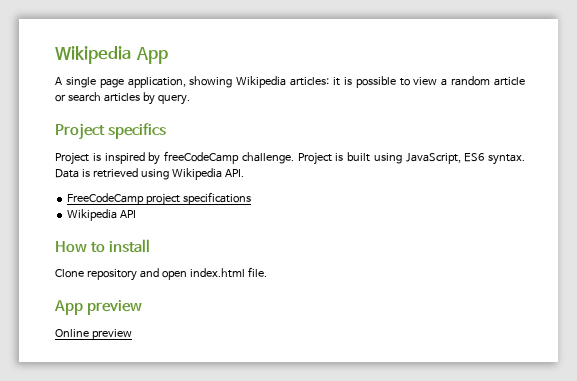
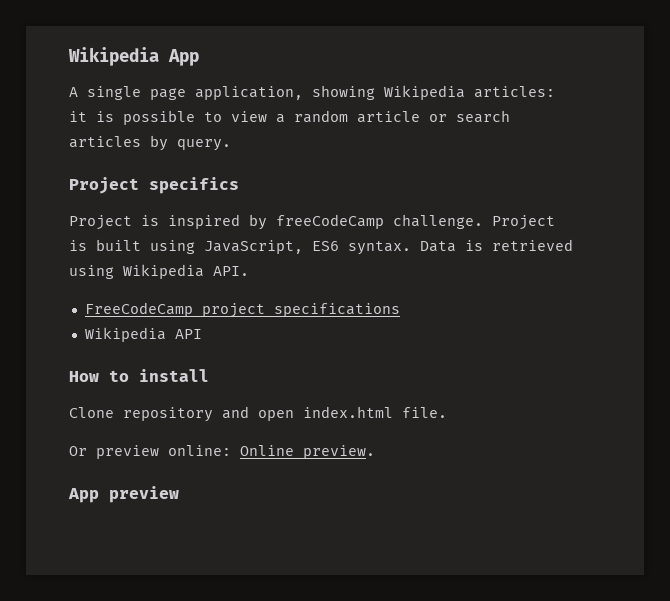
+ Or preview online: Online preview.
- Online preview

